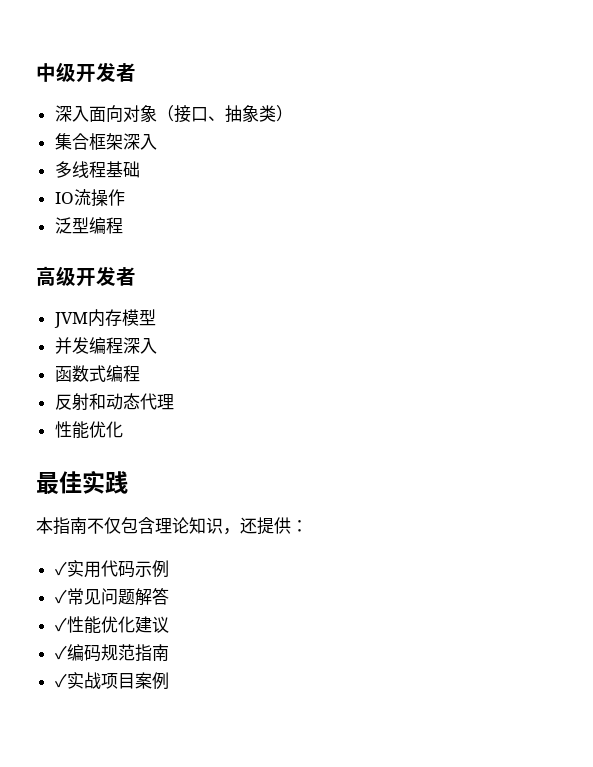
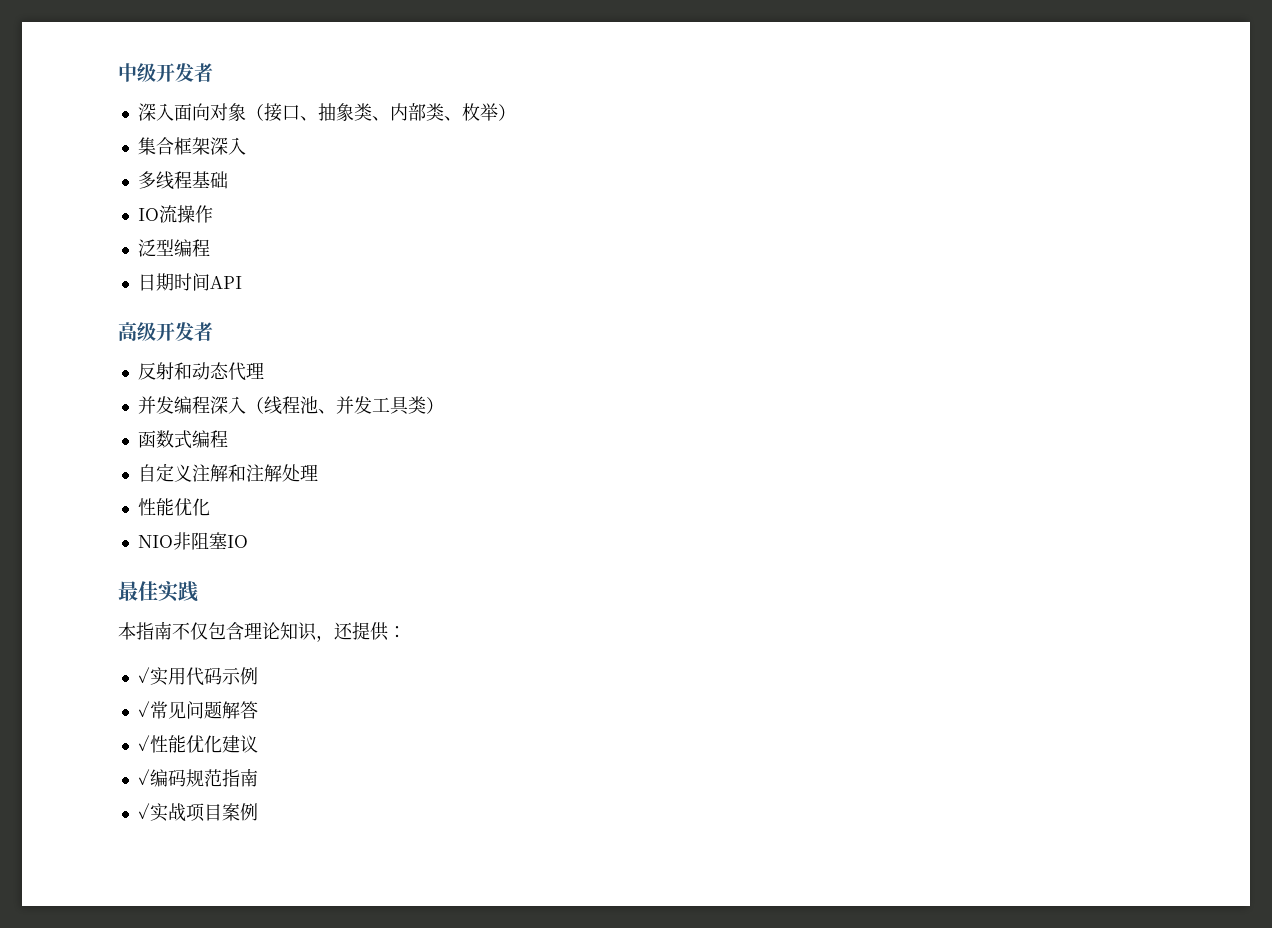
- 深入面向对象（接口、抽象类）
+ 深入面向对象（接口、抽象类、内部类、枚举）
+ 日期时间API
- JVM内存模型
- 并发编程深入
+ 反射和动态代理
+ 并发编程深入（线程池、并发工具类）
  函数式编程
- 反射和动态代理
+ 自定义注解和注解处理
+ NIO非阻塞IO

